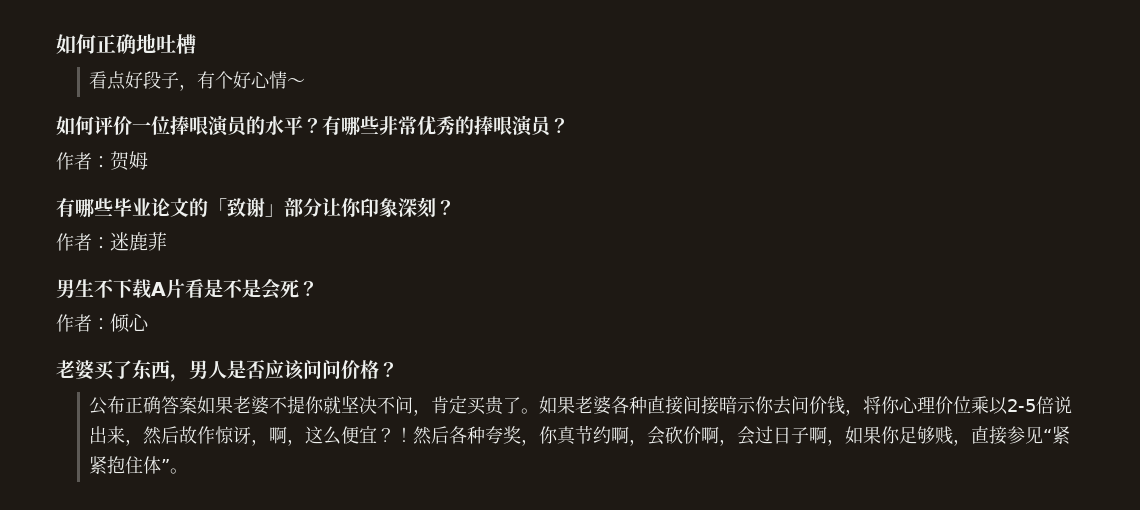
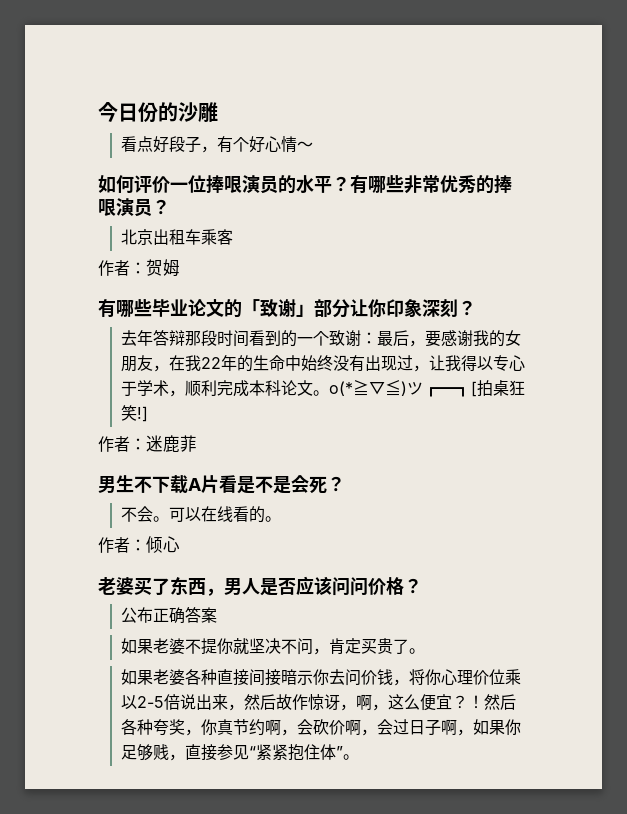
- 如何正确地吐槽
+ 今日份的沙雕
+ 北京出租车乘客
+ 去年答辩那段时间看到的一个致谢：最后，要感谢我的女朋友，在我22年的生命中始终没有出现过，让我得以专心于学术，顺利完成本科论文。o(*≧▽≦)ツ┏━┓[拍桌狂笑!]
+ 不会。可以在线看的。
- 公布正确答案如果老婆不提你就坚决不问，肯定买贵了。如果老婆各种直接间接暗示你去问价钱，将你心理价位乘以2-5倍说出来，然后故作惊讶，啊，这么便宜？
+ 公布正确答案
+ 如果老婆不提你就坚决不问，肯定买贵了。
+ 如果老婆各种直接间接暗示你去问价钱，将你心理价位乘以2-5倍说出来，然后故作惊讶，啊，这么便宜？

